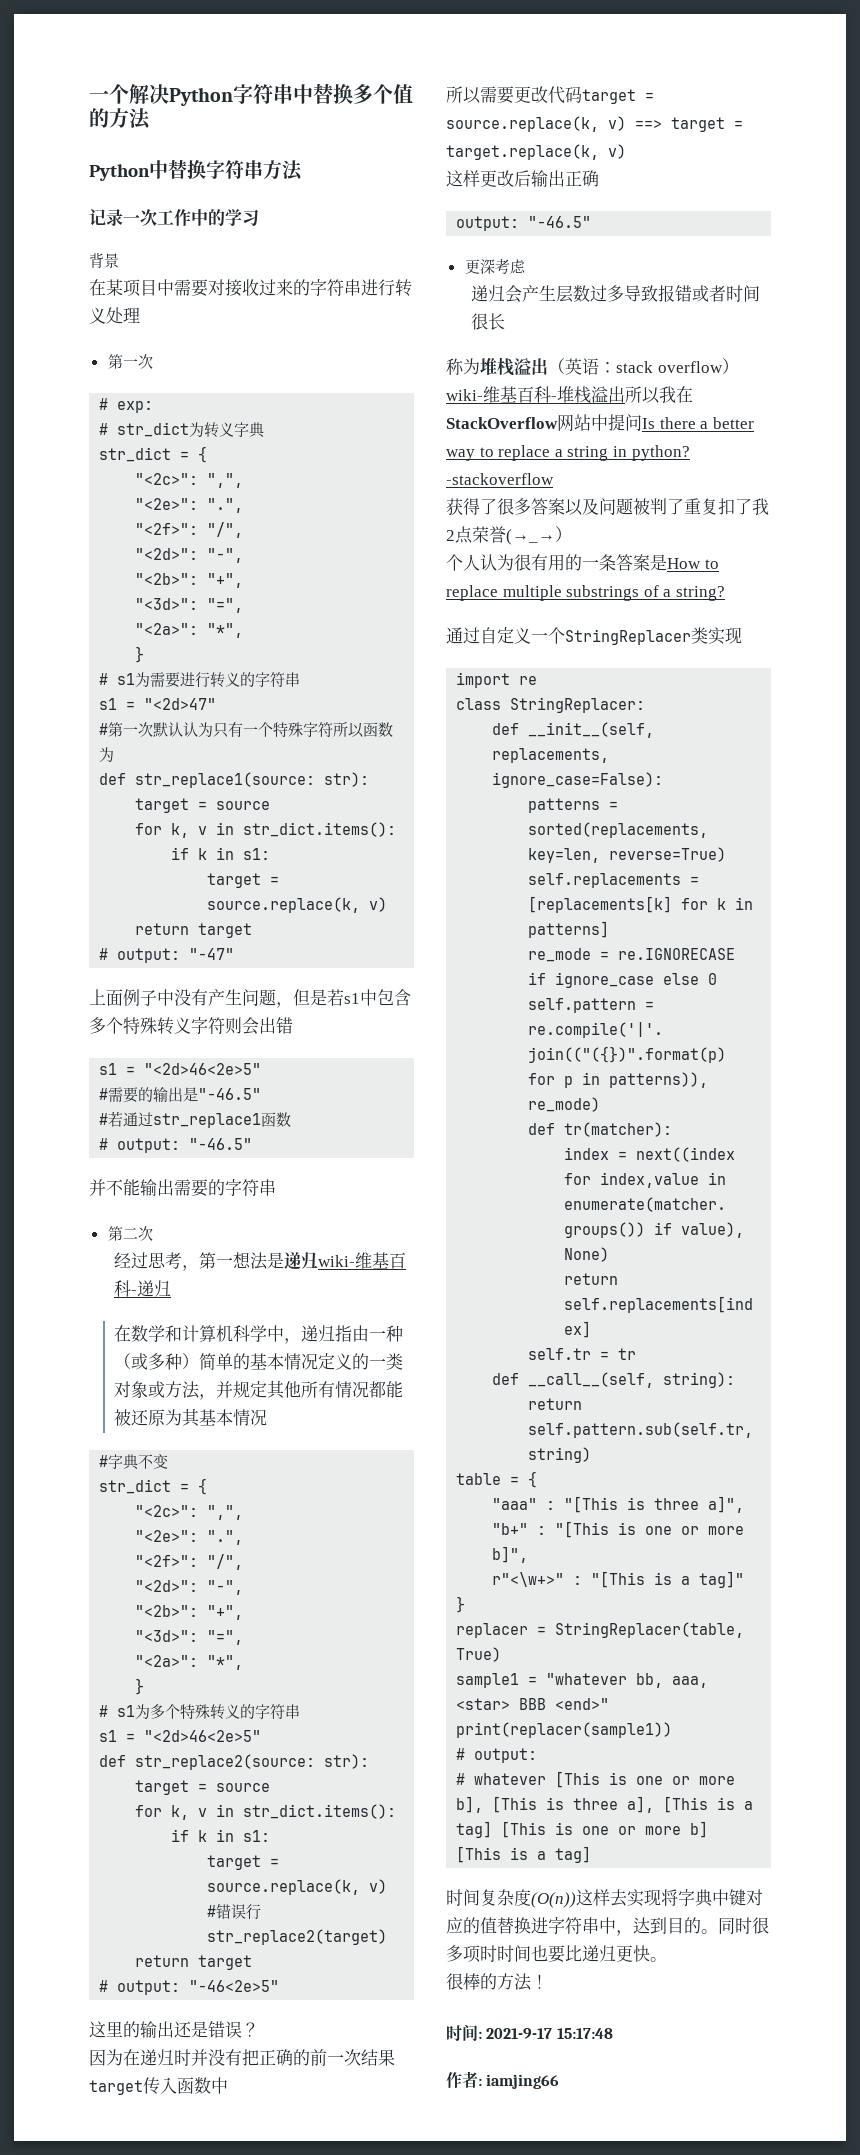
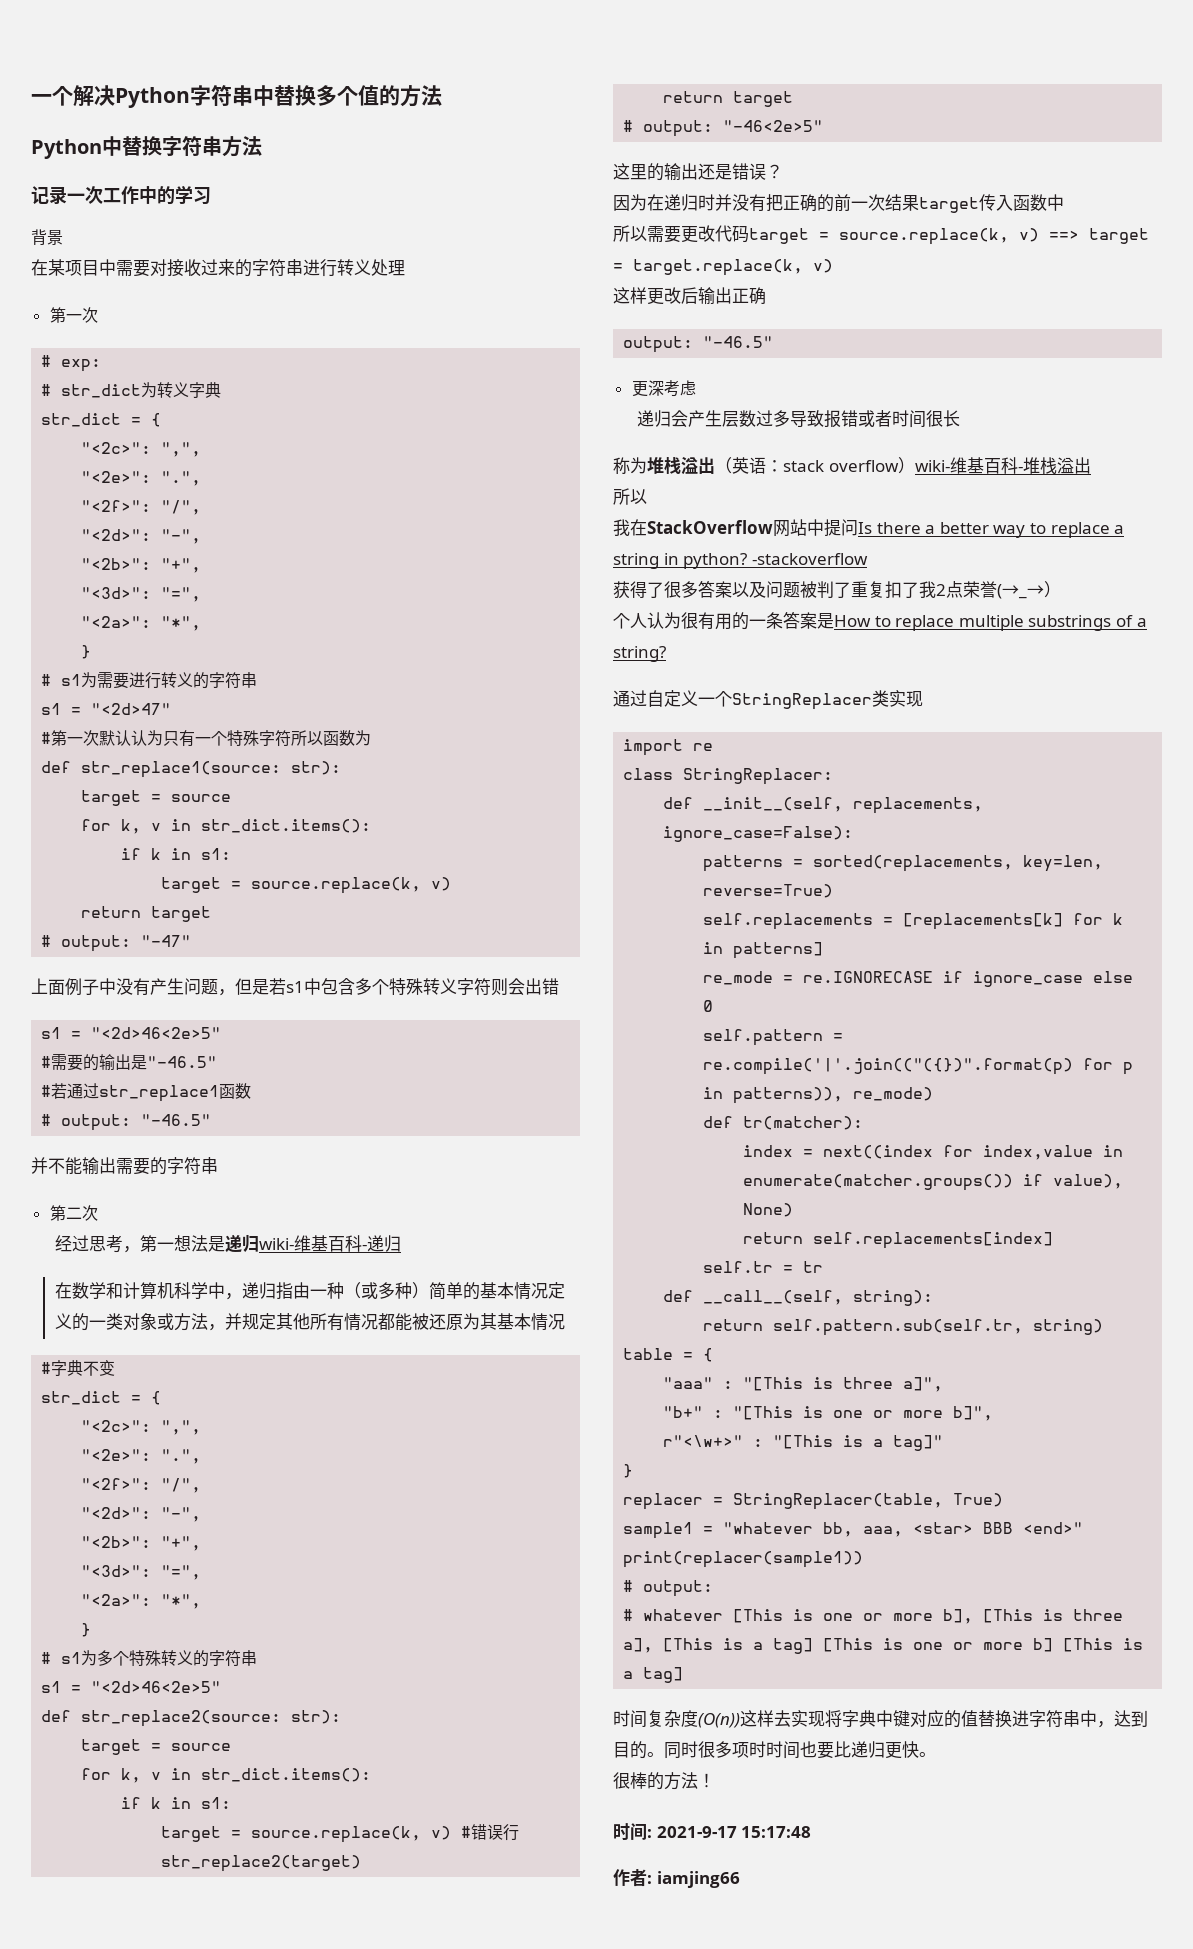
- 称为堆栈溢出（英语：stack overflow）wiki-维基百科-堆栈溢出所以我在StackOverflow网站中提问Is there a better way to replace a string in python?
+ 称为堆栈溢出（英语：stack overflow）wiki-维基百科-堆栈溢出
+ 所以
+ 我在StackOverflow网站中提问Is there a better way to replace a string in python?

